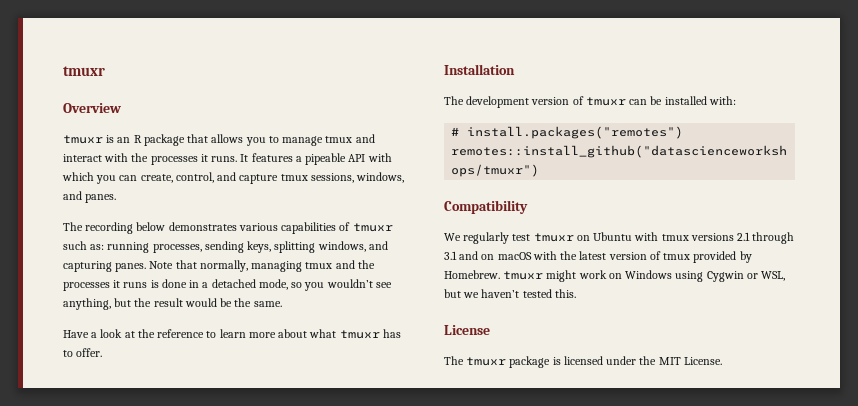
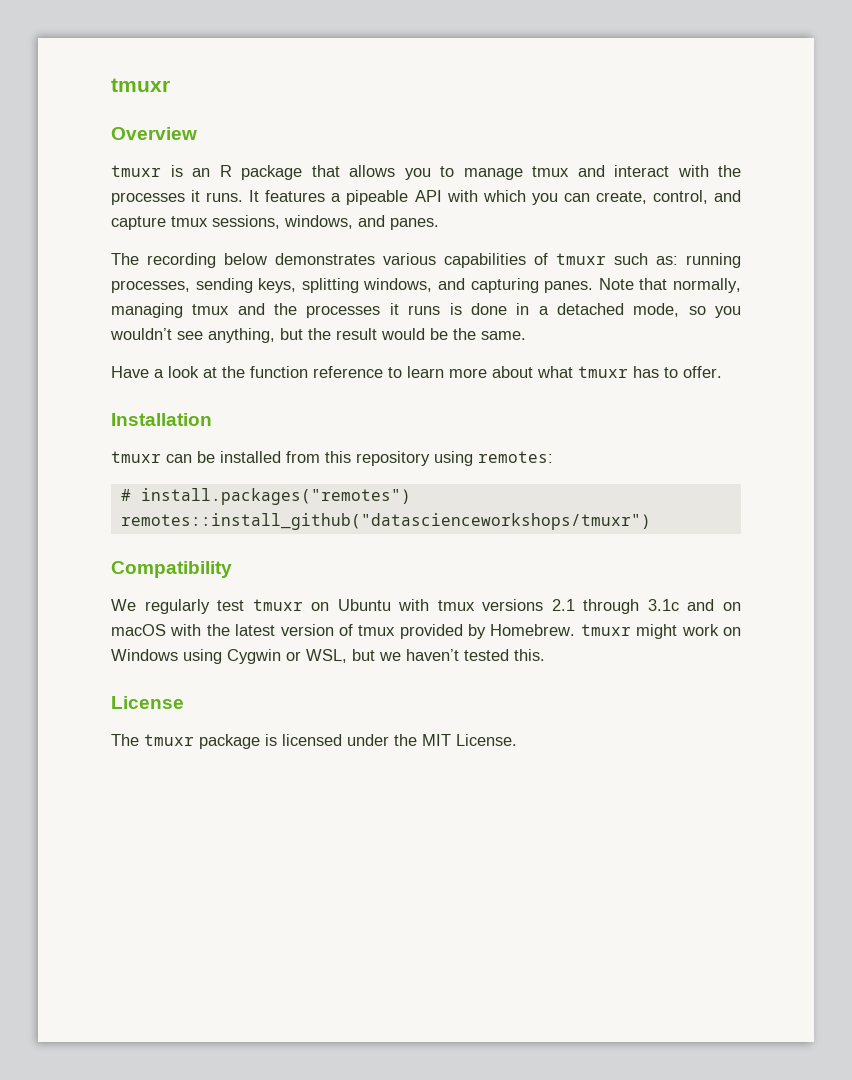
- Have a look at the reference to learn more about what tmuxr has to offer.
+ Have a look at the function reference to learn more about what tmuxr has to offer.
- The development version of tmuxr can be installed with:
+ tmuxr can be installed from this repository using remotes:
- We regularly test tmuxr on Ubuntu with tmux versions 2.1 through 3.1 and on macOS with the latest version of tmux provided by Homebrew. tmuxr might work on Windows using Cygwin or WSL, but we haven’t tested this.
+ We regularly test tmuxr on Ubuntu with tmux versions 2.1 through 3.1c and on macOS with the latest version of tmux provided by Homebrew. tmuxr might work on Windows using Cygwin or WSL, but we haven’t tested this.

